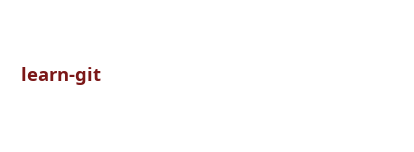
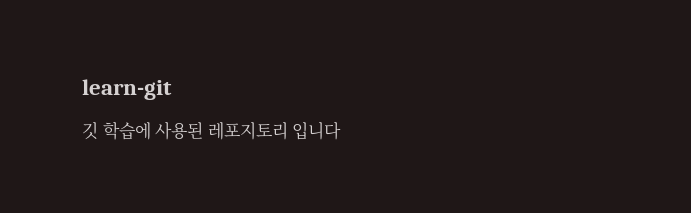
+ 깃 학습에 사용된 레포지토리 입니다

